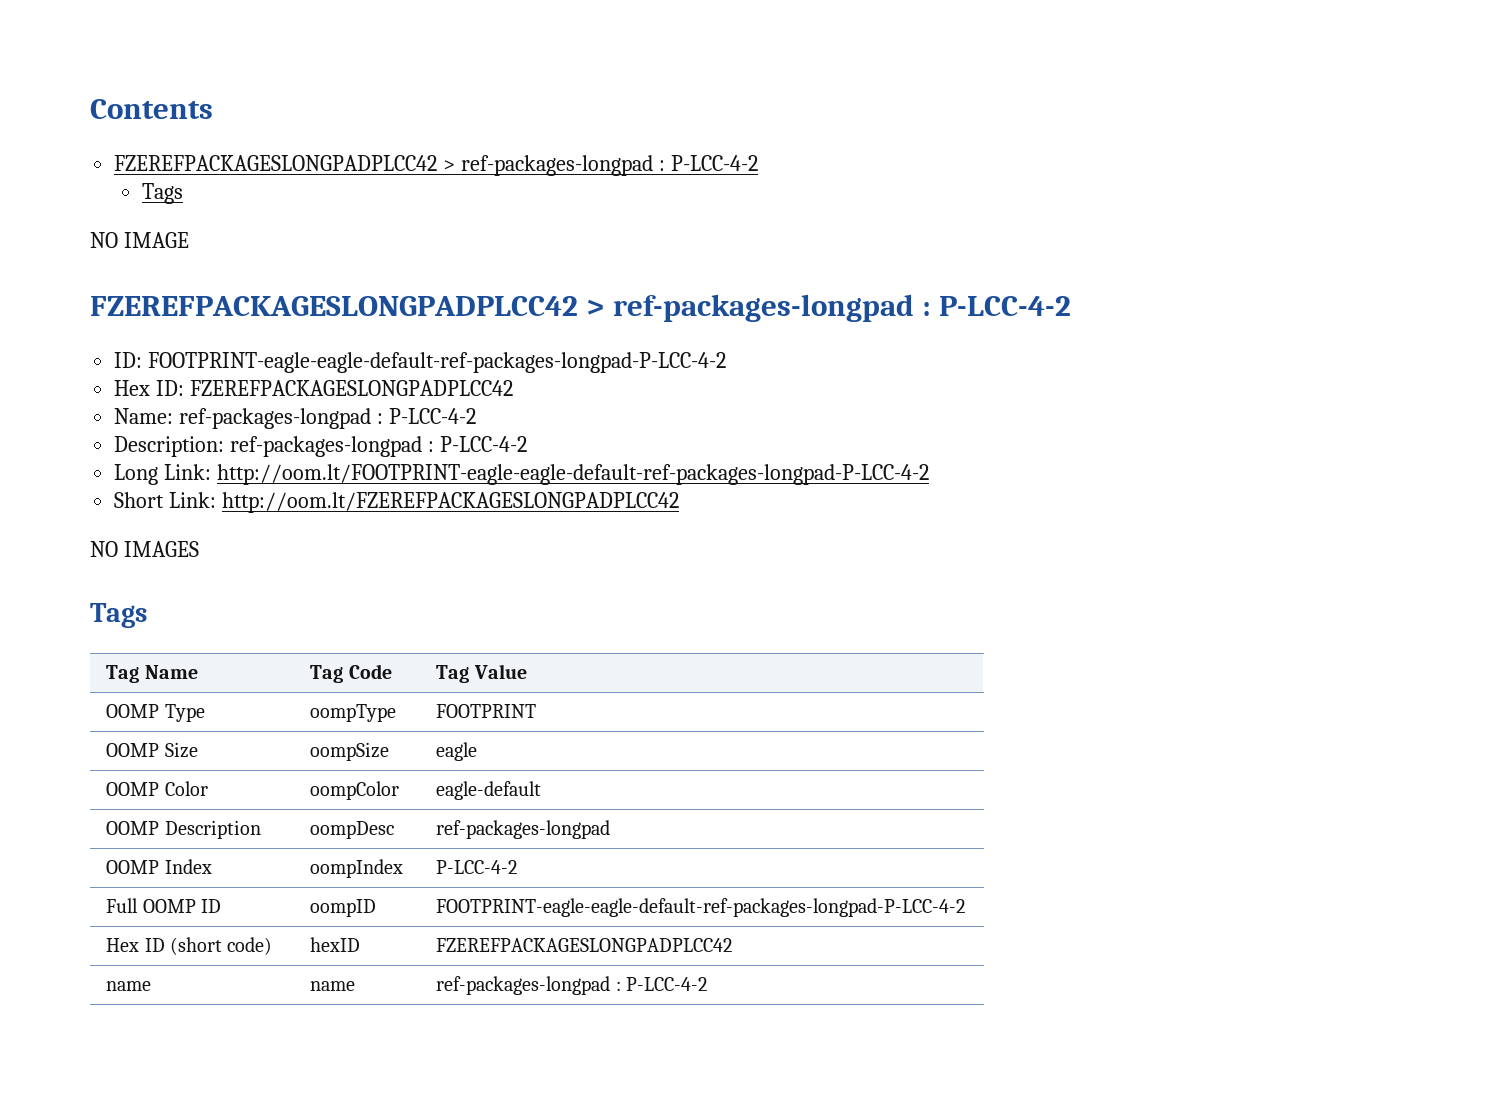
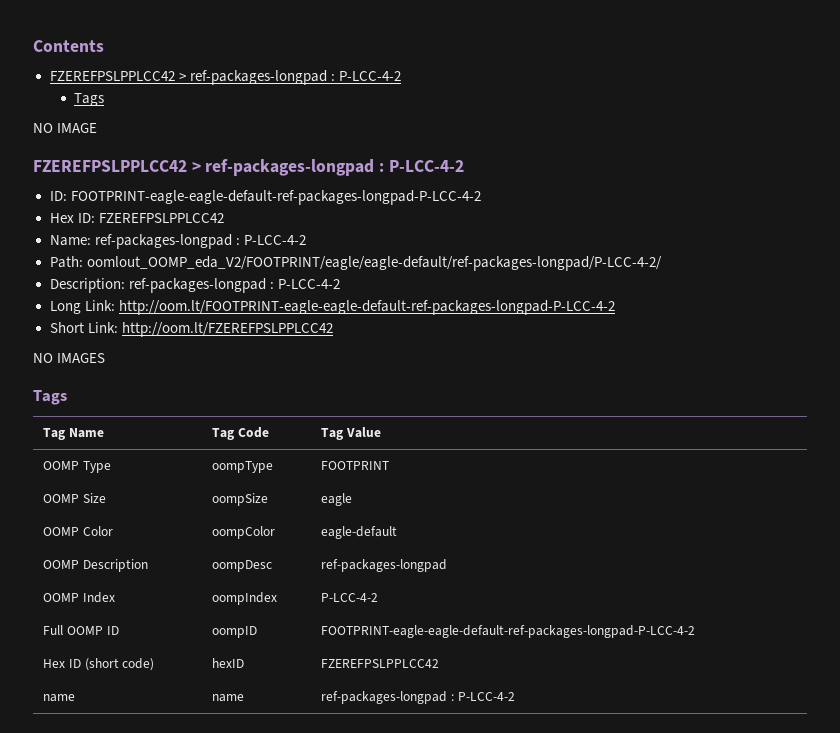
  Contents
- FZEREFPACKAGESLONGPADPLCC42 > ref-packages-longpad : P-LCC-4-2
+ FZEREFPSLPPLCC42 > ref-packages-longpad : P-LCC-4-2
  NO IMAGE
- FZEREFPACKAGESLONGPADPLCC42 > ref-packages-longpad : P-LCC-4-2
+ FZEREFPSLPPLCC42 > ref-packages-longpad : P-LCC-4-2
- Hex ID: FZEREFPACKAGESLONGPADPLCC42
+ Hex ID: FZEREFPSLPPLCC42
+ Path: oomlout_OOMP_eda_V2/FOOTPRINT/eagle/eagle-default/ref-packages-longpad/P-LCC-4-2/
- Short Link: http://oom.lt/FZEREFPACKAGESLONGPADPLCC42
+ Short Link: http://oom.lt/FZEREFPSLPPLCC42
- Hex ID (short code) | hexID | FZEREFPACKAGESLONGPADPLCC42
+ Hex ID (short code) | hexID | FZEREFPSLPPLCC42

